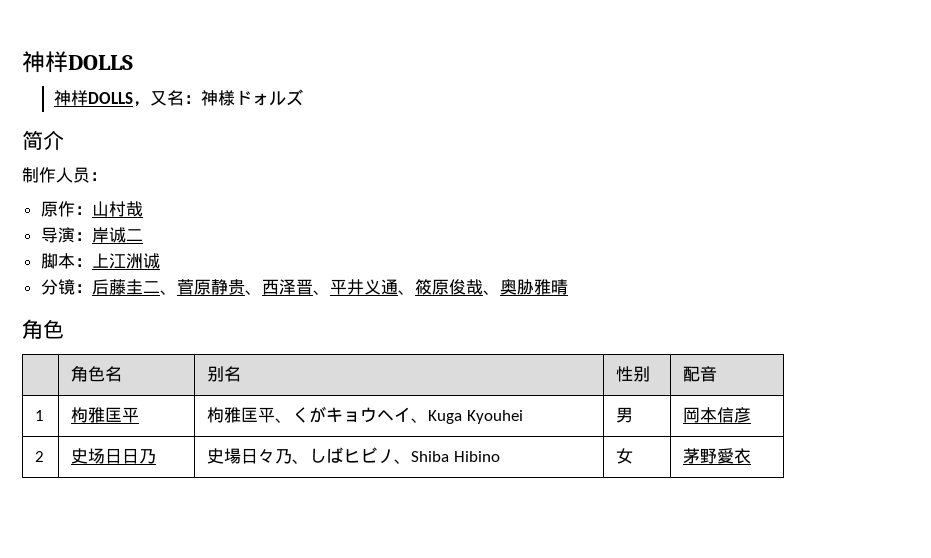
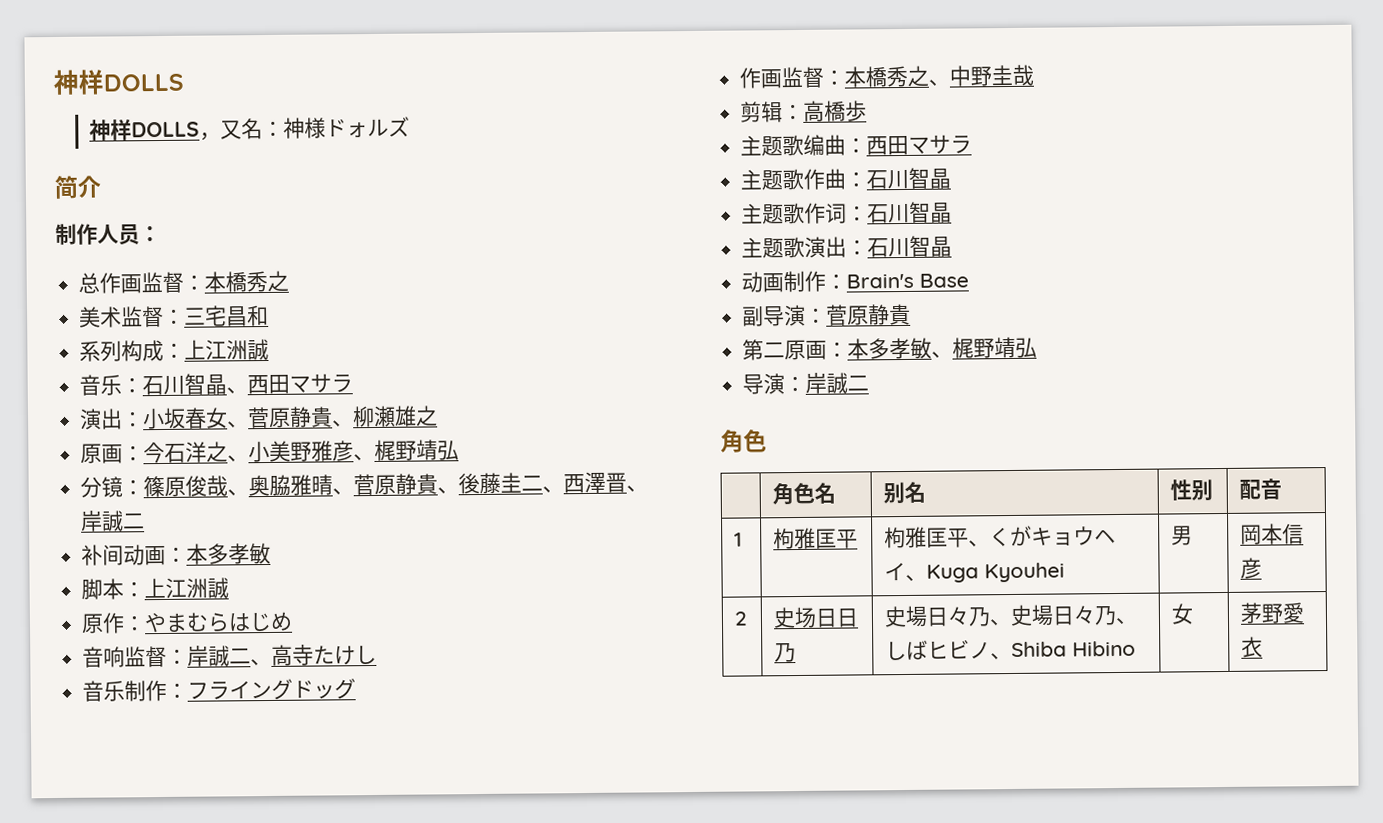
- 原作：山村哉
- 导演：岸诚二
- 脚本：上江洲诚
- 分镜：后藤圭二、菅原静贵、西泽晋、平井义通、筱原俊哉、奥胁雅晴
+ 总作画监督：本橋秀之
+ 美术监督：三宅昌和
+ 系列构成：上江洲誠
+ 音乐：石川智晶、西田マサラ
+ 演出：小坂春女、菅原静貴、柳瀬雄之
+ 原画：今石洋之、小美野雅彦、梶野靖弘
+ 分镜：篠原俊哉、奥脇雅晴、菅原静貴、後藤圭二、西澤晋、岸誠二
+ 补间动画：本多孝敏
+ 脚本：上江洲誠
+ 原作：やまむらはじめ
+ 音响监督：岸誠二、高寺たけし
+ 音乐制作：フライングドッグ
+ 作画监督：本橋秀之、中野圭哉
+ 剪辑：高橋歩
+ 主题歌编曲：西田マサラ
+ 主题歌作曲：石川智晶
+ 主题歌作词：石川智晶
+ 主题歌演出：石川智晶
+ 动画制作：Brain's Base
+ 副导演：菅原静貴
+ 第二原画：本多孝敏、梶野靖弘
+ 导演：岸誠二
- 2 | 史场日日乃 | 史場日々乃、しばヒビノ、Shiba Hibino | 女 | 茅野愛衣
+ 2 | 史场日日乃 | 史場日々乃、史場日々乃、しばヒビノ、Shiba Hibino | 女 | 茅野愛衣

